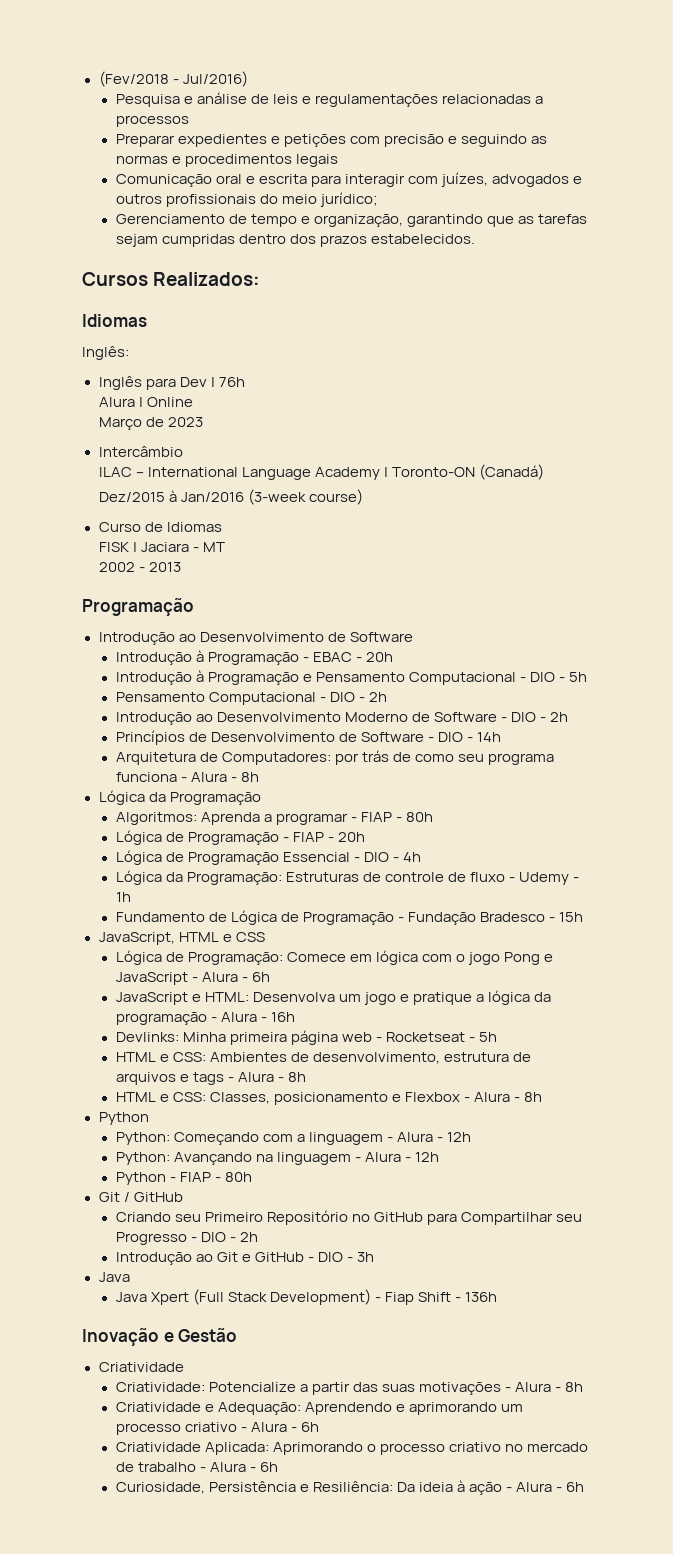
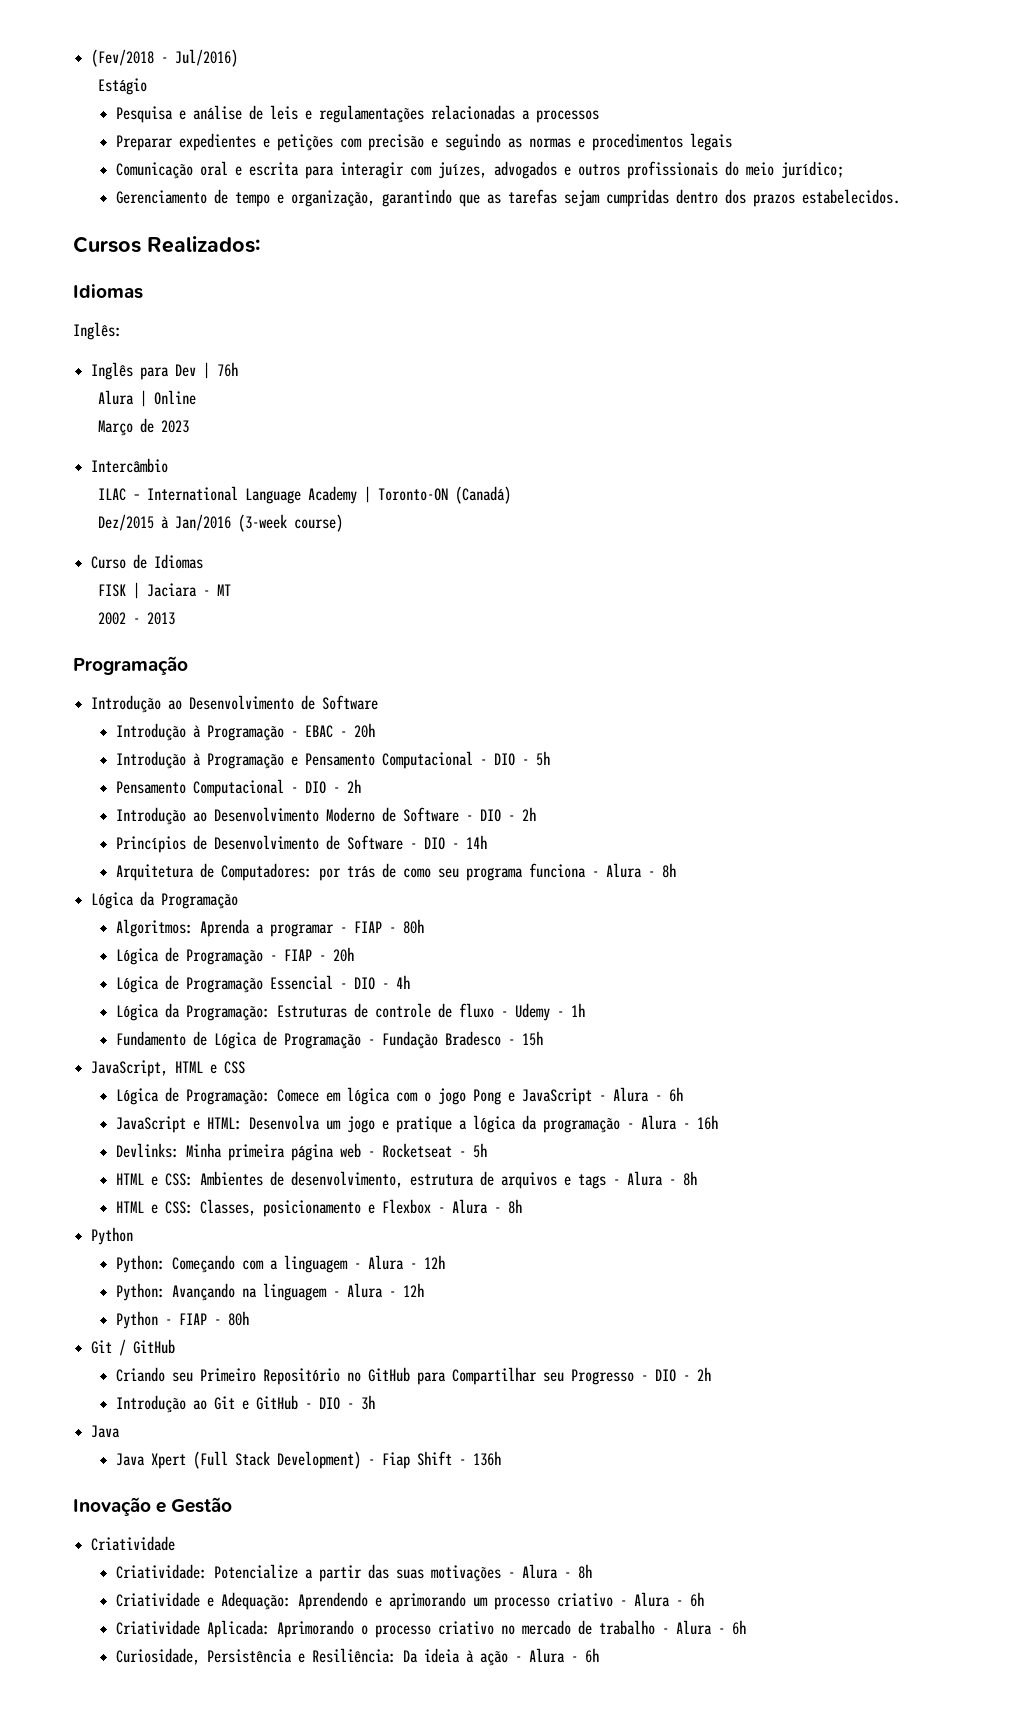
+ Estágio

